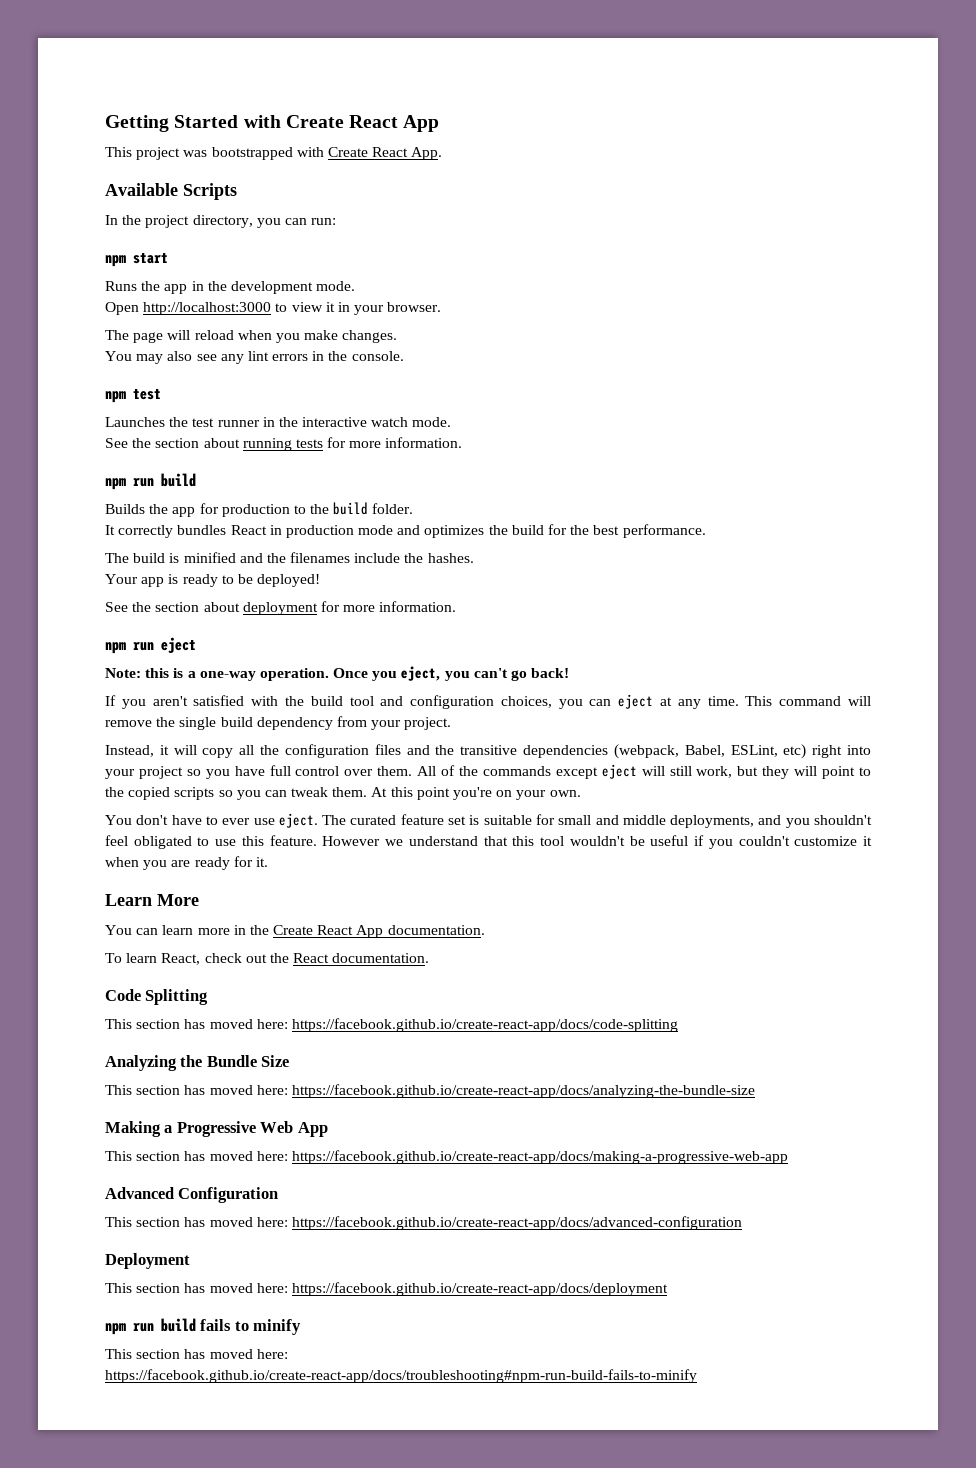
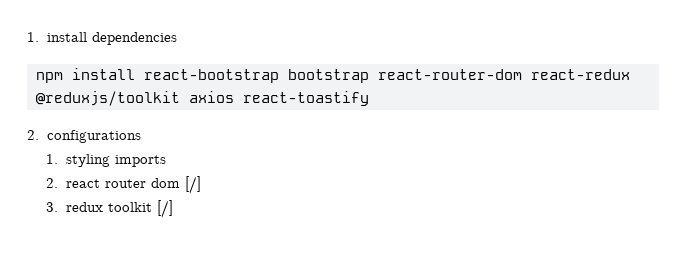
- Getting Started with Create React App
- This project was bootstrapped with Create React App.
- Available Scripts
- In the project directory, you can run:
- npm start
- Runs the app in the development mode.
- Open http://localhost:3000 to view it in your browser.
- The page will reload when you make changes.
- You may also see any lint errors in the console.
- npm test
- Launches the test runner in the interactive watch mode.
- See the section about running tests for more information.
- npm run build
- Builds the app for production to the build folder.
- It correctly bundles React in production mode and optimizes the build for the best performance.
- The build is minified and the filenames include the hashes.
- Your app is ready to be deployed!
- See the section about deployment for more information.
- npm run eject
- Note: this is a one-way operation. Once you eject, you can't go back!
- If you aren't satisfied with the build tool and configuration choices, you can eject at any time. This command will remove the single build dependency from your project.
- Instead, it will copy all the configuration files and the transitive dependencies (webpack, Babel, ESLint, etc) right into your project so you have full control over them. All of the commands except eject will still work, but they will point to the copied scripts so you can tweak them. At this point you're on your own.
- You don't have to ever use eject. The curated feature set is suitable for small and middle deployments, and you shouldn't feel obligated to use this feature. However we understand that this tool wouldn't be useful if you couldn't customize it when you are ready for it.
- Learn More
- You can learn more in the Create React App documentation.
- To learn React, check out the React documentation.
- Code Splitting
- This section has moved here: https://facebook.github.io/create-react-app/docs/code-splitting
- Analyzing the Bundle Size
- This section has moved here: https://facebook.github.io/create-react-app/docs/analyzing-the-bundle-size
- Making a Progressive Web App
- This section has moved here: https://facebook.github.io/create-react-app/docs/making-a-progressive-web-app
- Advanced Configuration
- This section has moved here: https://facebook.github.io/create-react-app/docs/advanced-configuration
- Deployment
- This section has moved here: https://facebook.github.io/create-react-app/docs/deployment
- npm run build fails to minify
- This section has moved here: https://facebook.github.io/create-react-app/docs/troubleshooting#npm-run-build-fails-to-minify
+ 1. install dependencies
+ npm install react-bootstrap bootstrap react-router-dom react-redux @reduxjs/toolkit axios react-toastify
+ 2. configurations
+ 1. styling imports
+ 2. react router dom [/]
+ 3. redux toolkit [/]

